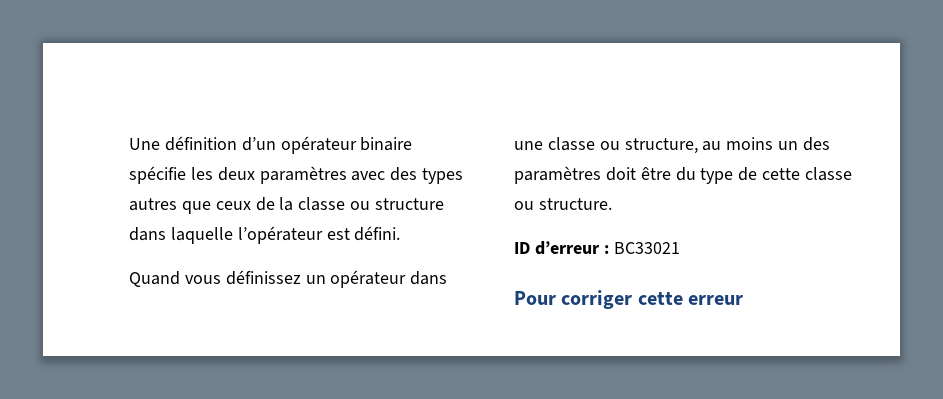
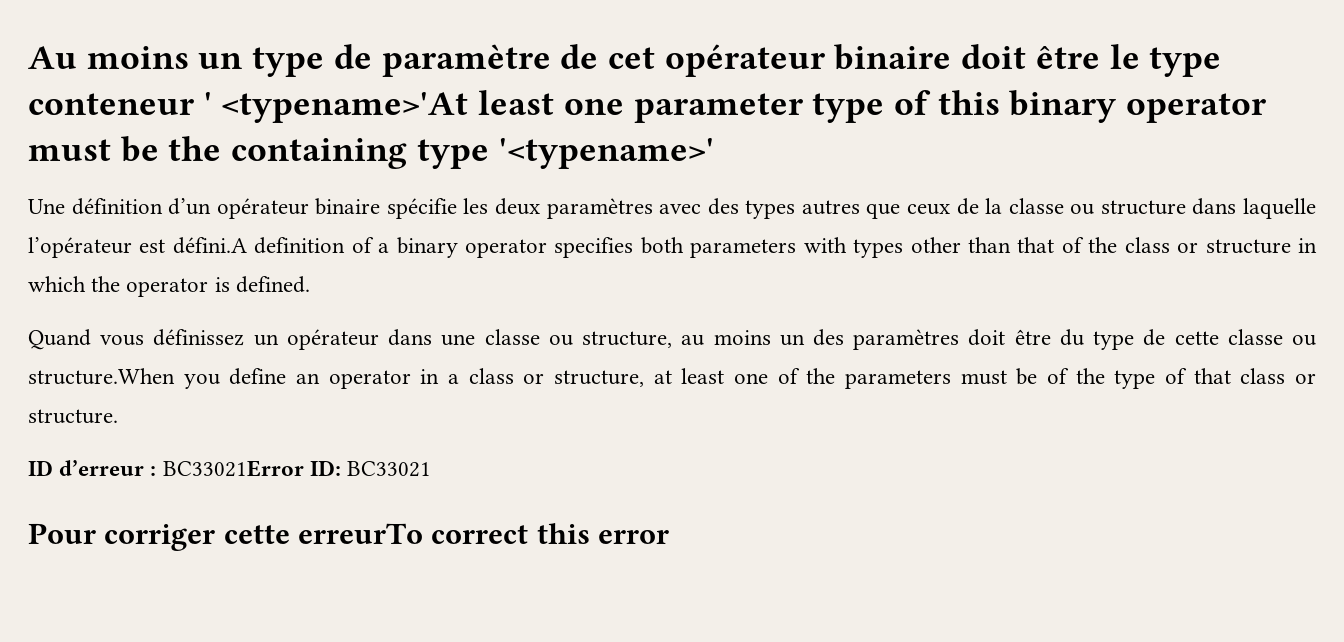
+ Au moins un type de paramètre de cet opérateur binaire doit être le type conteneur ' <typename>'At least one parameter type of this binary operator must be the containing type '<typename>'
- Une définition d’un opérateur binaire spécifie les deux paramètres avec des types autres que ceux de la classe ou structure dans laquelle l’opérateur est défini.
+ Une définition d’un opérateur binaire spécifie les deux paramètres avec des types autres que ceux de la classe ou structure dans laquelle l’opérateur est défini.A definition of a binary operator specifies both parameters with types other than that of the class or structure in which the operator is defined.
- Quand vous définissez un opérateur dans une classe ou structure, au moins un des paramètres doit être du type de cette classe ou structure.
+ Quand vous définissez un opérateur dans une classe ou structure, au moins un des paramètres doit être du type de cette classe ou structure.When you define an operator in a class or structure, at least one of the parameters must be of the type of that class or structure.
- ID d’erreur : BC33021
+ ID d’erreur : BC33021Error ID: BC33021
- Pour corriger cette erreur
+ Pour corriger cette erreurTo correct this error

